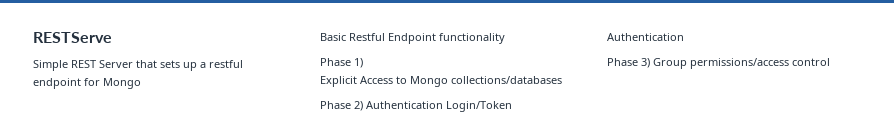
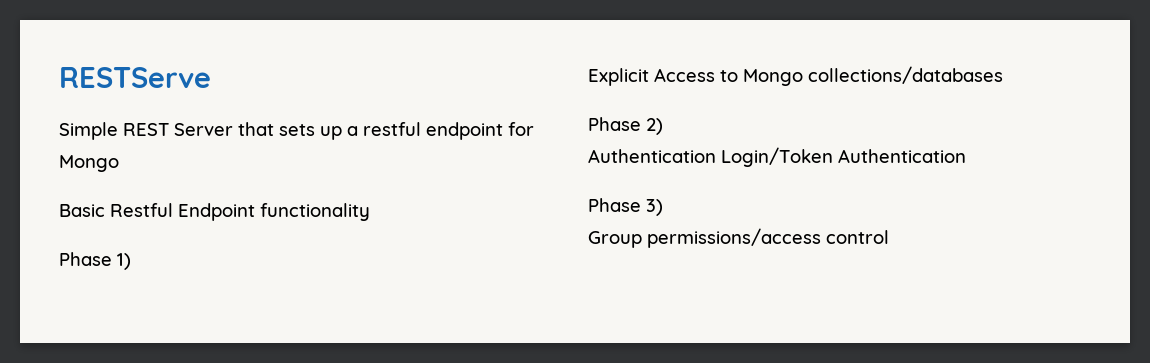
- Phase 2) Authentication Login/Token Authentication
+ Phase 2)
+ Authentication Login/Token Authentication
- Phase 3) Group permissions/access control
+ Phase 3)
+ Group permissions/access control

